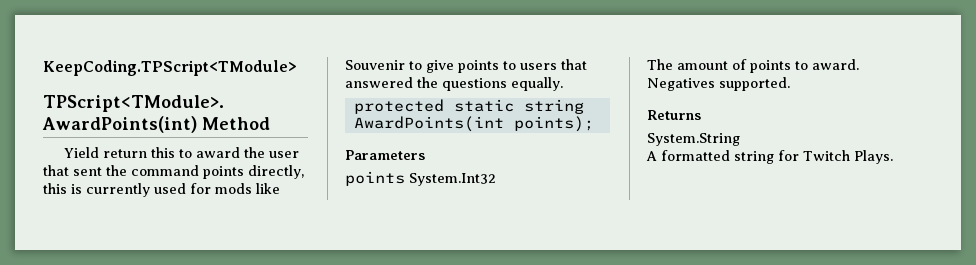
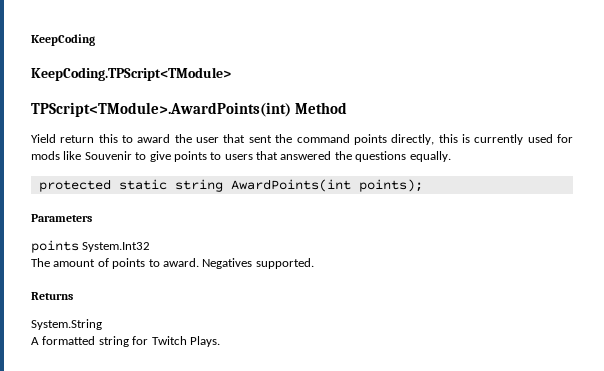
+ KeepCoding

